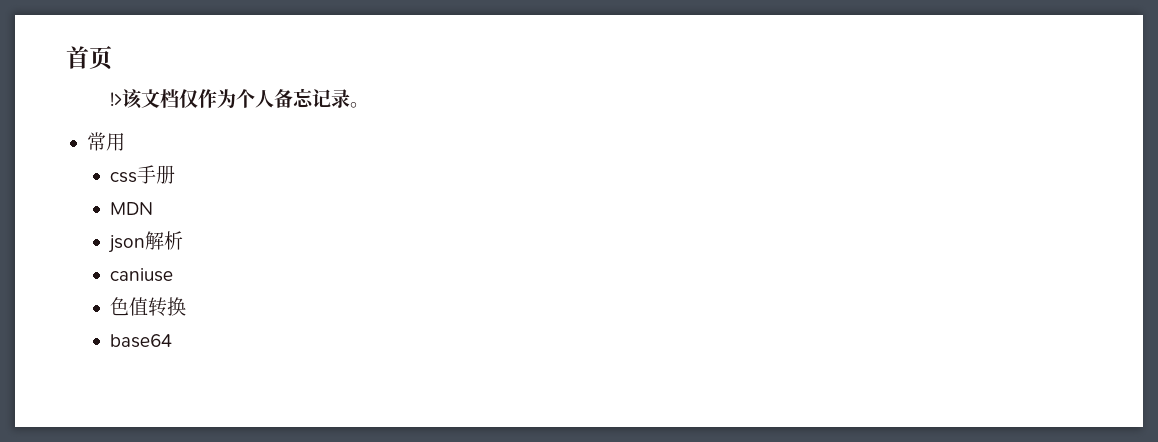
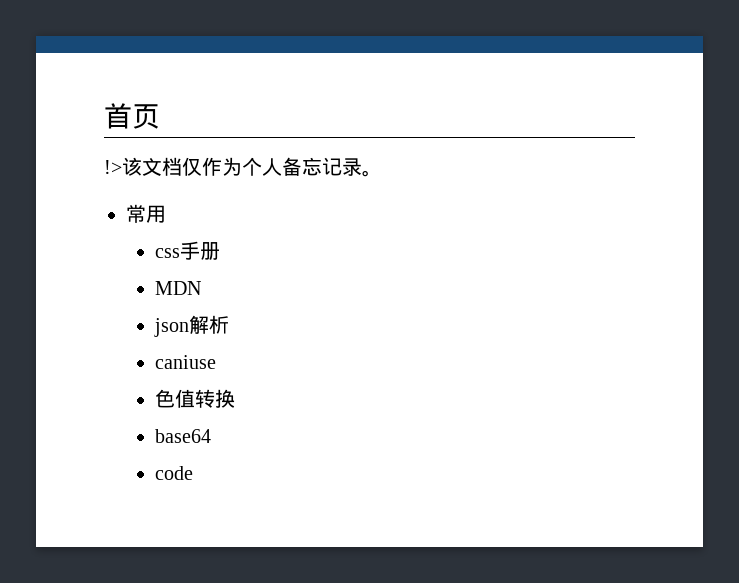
+ code

